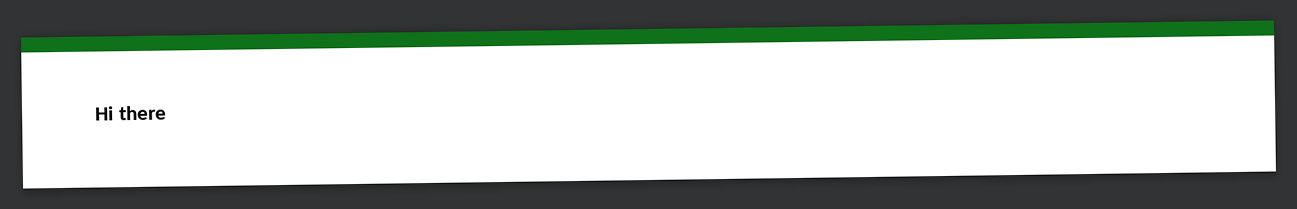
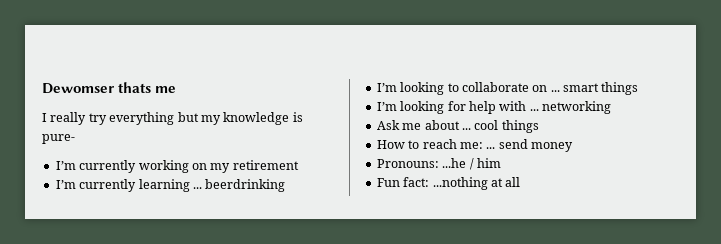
- Hi there
+ Dewomser thats me
+ I really try everything but my knowledge is pure-
+ I’m currently working on my retirement
+ I’m currently learning ... beerdrinking
+ I’m looking to collaborate on ... smart things
+ I’m looking for help with ... networking
+ Ask me about ... cool things
+ How to reach me: ... send money
+ Pronouns: ...he / him
+ Fun fact: ...nothing at all

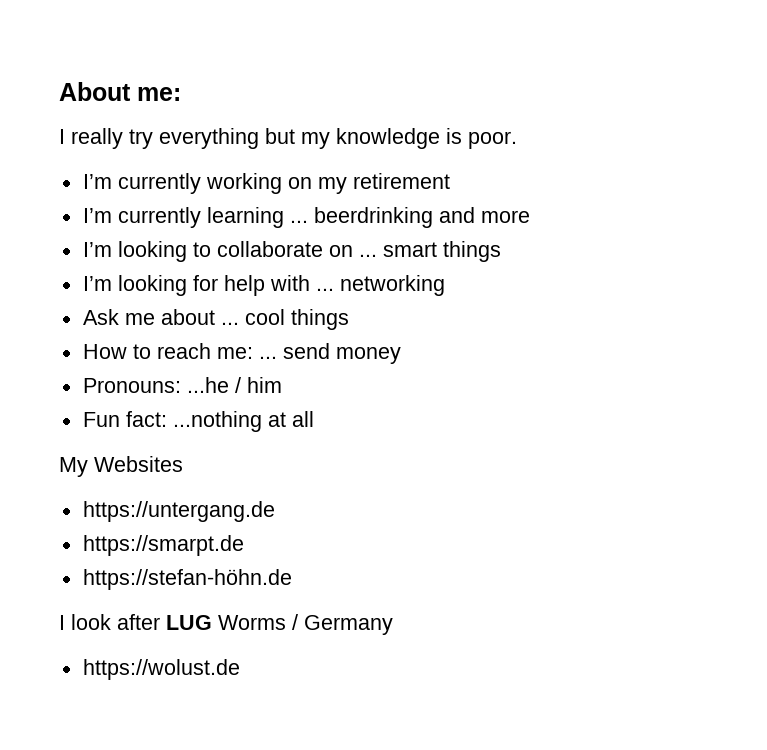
- Dewomser thats me
+ About me:
- I really try everything but my knowledge is pure-
+ I really try everything but my knowledge is poor.
- I’m currently learning ... beerdrinking
+ I’m currently learning ... beerdrinking and more
+ My Websites
+ https://untergang.de
+ https://smarpt.de
+ https://stefan-höhn.de
+ I look after LUG Worms / Germany
+ https://wolust.de

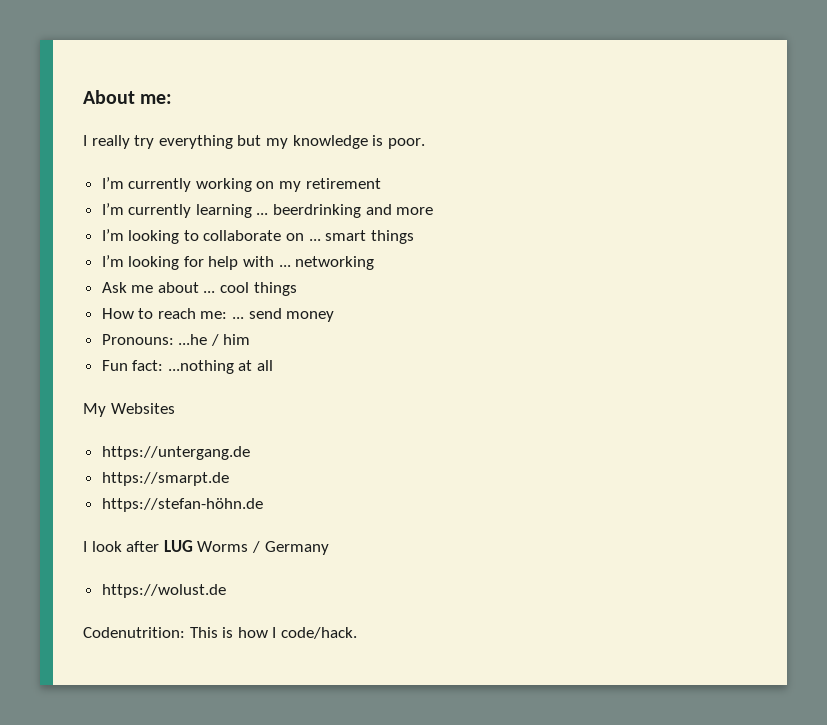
+ Codenutrition: This is how I code/hack.

